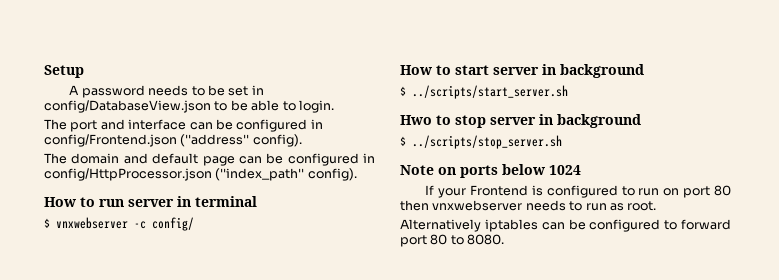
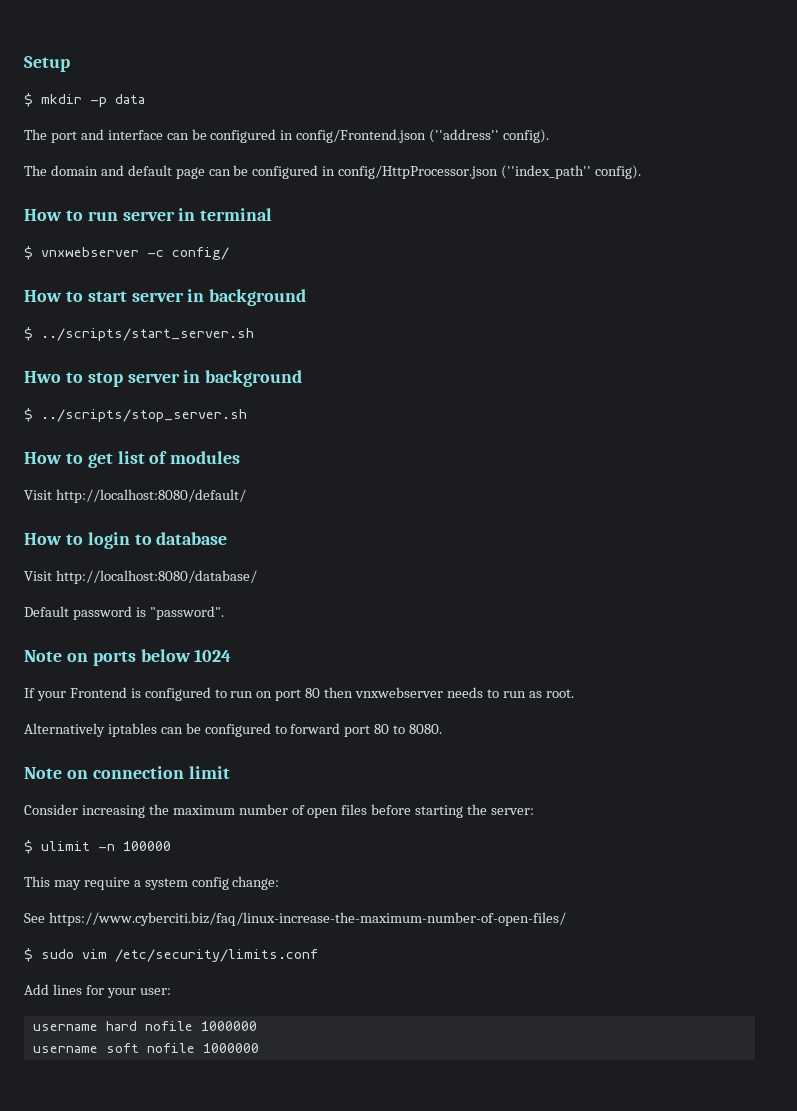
- A password needs to be set in config/DatabaseView.json to be able to login.
+ $ mkdir -p data
+ How to get list of modules
+ Visit http://localhost:8080/default/
+ How to login to database
+ Visit http://localhost:8080/database/
+ Default password is "password".
+ Note on connection limit
+ Consider increasing the maximum number of open files before starting the server:
+ $ ulimit -n 100000
+ This may require a system config change:
+ See https://www.cyberciti.biz/faq/linux-increase-the-maximum-number-of-open-files/
+ $ sudo vim /etc/security/limits.conf
+ Add lines for your user:
+ username hard nofile 1000000
+ username soft nofile 1000000

